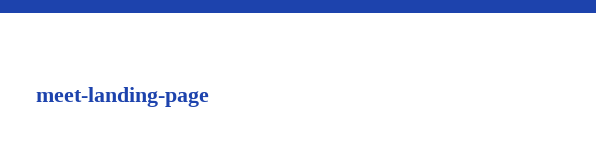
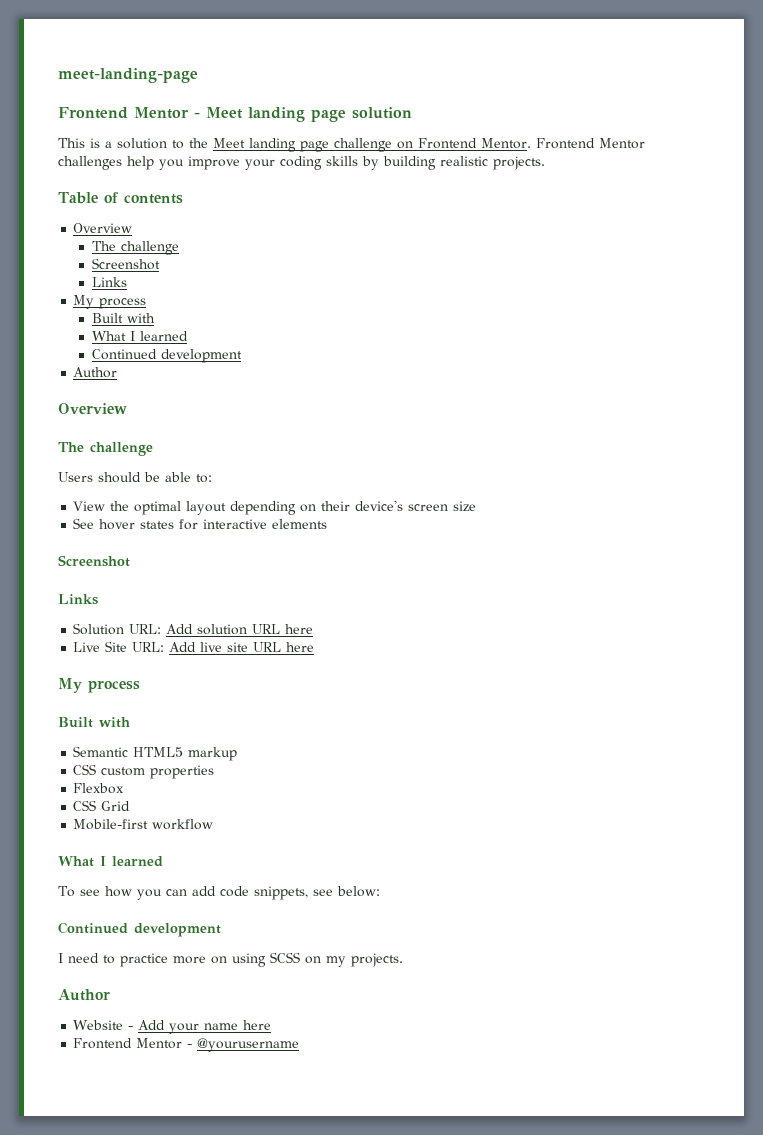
+ Frontend Mentor - Meet landing page solution
+ This is a solution to the Meet landing page challenge on Frontend Mentor. Frontend Mentor challenges help you improve your coding skills by building realistic projects.
+ Table of contents
+ Overview
+ The challenge
+ Screenshot
+ Links
+ My process
+ Built with
+ What I learned
+ Continued development
+ Author
+ Overview
+ The challenge
+ Users should be able to:
+ View the optimal layout depending on their device's screen size
+ See hover states for interactive elements
+ Screenshot
+ Links
+ Solution URL: Add solution URL here
+ Live Site URL: Add live site URL here
+ My process
+ Built with
+ Semantic HTML5 markup
+ CSS custom properties
+ Flexbox
+ CSS Grid
+ Mobile-first workflow
+ What I learned
+ To see how you can add code snippets, see below:
+ Continued development
+ I need to practice more on using SCSS on my projects.
+ Author
+ Website - Add your name here
+ Frontend Mentor - @yourusername

